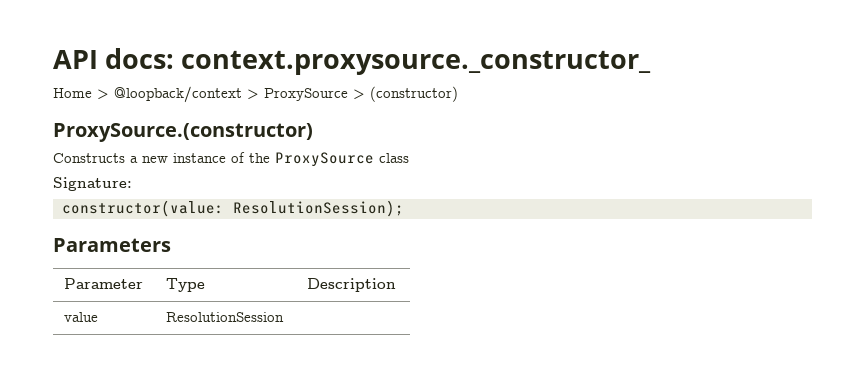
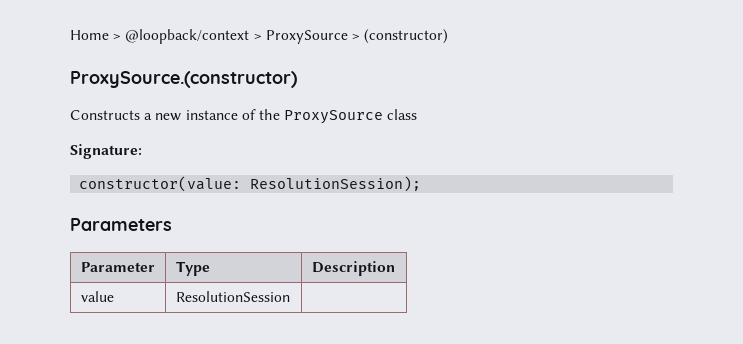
- API docs: context.proxysource._constructor_

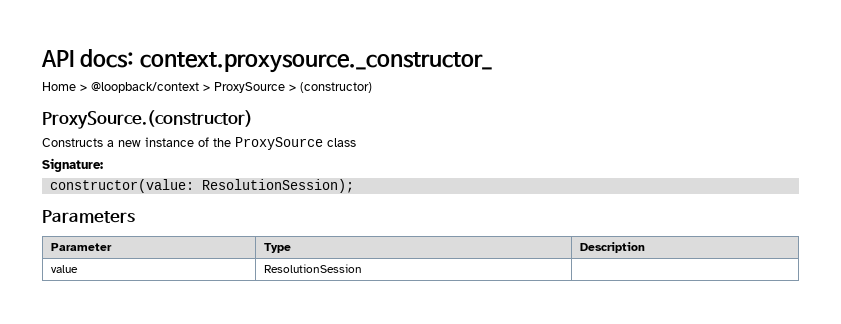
+ API docs: context.proxysource._constructor_

